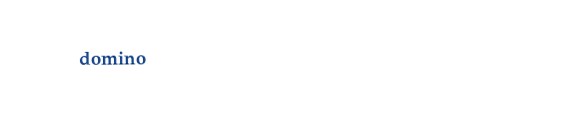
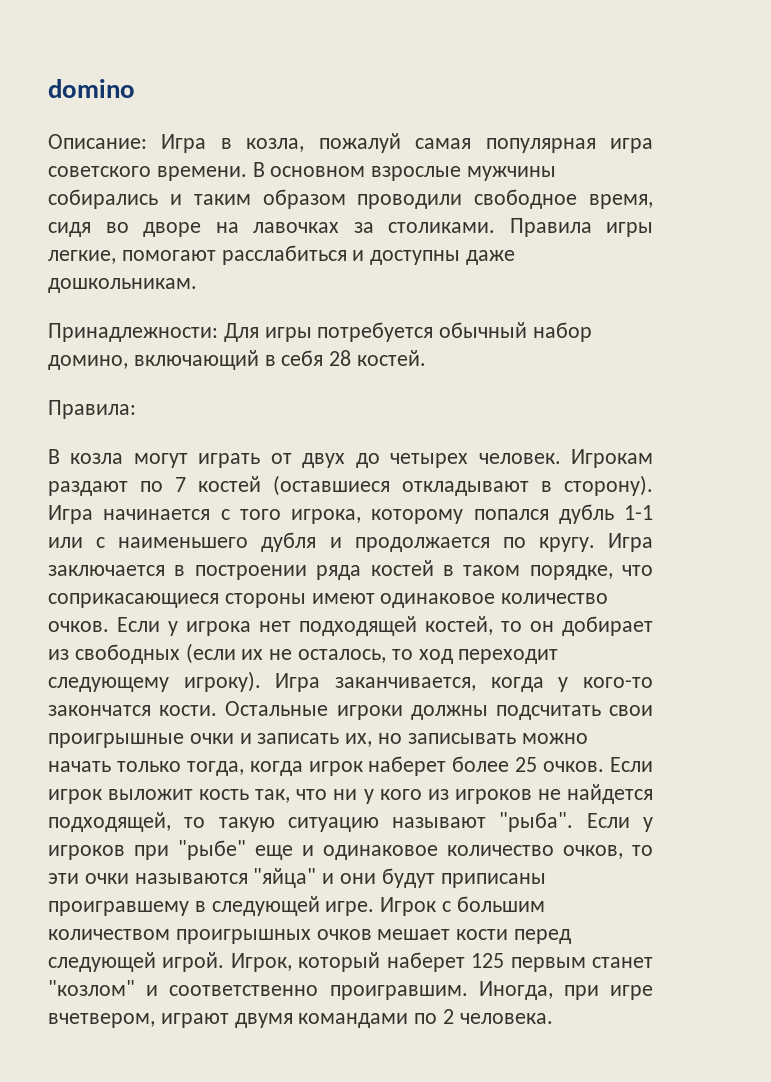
+ Описание: Игра в козла, пожалуй самая популярная игра советского времени. В основном взрослые мужчины собирались и таким образом проводили свободное время, сидя во дворе на лавочках за столиками. Правила игры легкие, помогают расслабиться и доступны даже дошкольникам.
+ Принадлежности: Для игры потребуется обычный набор домино, включающий в себя 28 костей.
+ Правила:
+ В козла могут играть от двух до четырех человек. Игрокам раздают по 7 костей (оставшиеся откладывают в сторону). Игра начинается с того игрока, которому попался дубль 1-1 или с наименьшего дубля и продолжается по кругу. Игра заключается в построении ряда костей в таком порядке, что соприкасающиеся стороны имеют одинаковое количество очков. Если у игрока нет подходящей костей, то он добирает из свободных (если их не осталось, то ход переходит следующему игроку). Игра заканчивается, когда у кого-то закончатся кости. Остальные игроки должны подсчитать свои проигрышные очки и записать их, но записывать можно начать только тогда, когда игрок наберет более 25 очков. Если игрок выложит кость так, что ни у кого из игроков не найдется подходящей, то такую ситуацию называют "рыба". Если у игроков при "рыбе" еще и одинаковое количество очков, то эти очки называются "яйца" и они будут приписаны проигравшему в следующей игре. Игрок с большим количеством проигрышных очков мешает кости перед следующей игрой. Игрок, который наберет 125 первым станет "козлом" и соответственно проигравшим. Иногда, при игре вчетвером, играют двумя командами по 2 человека.

